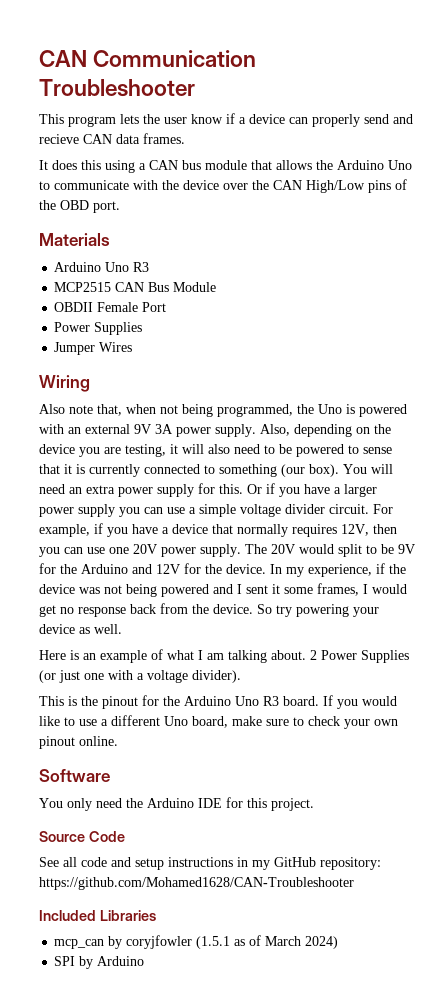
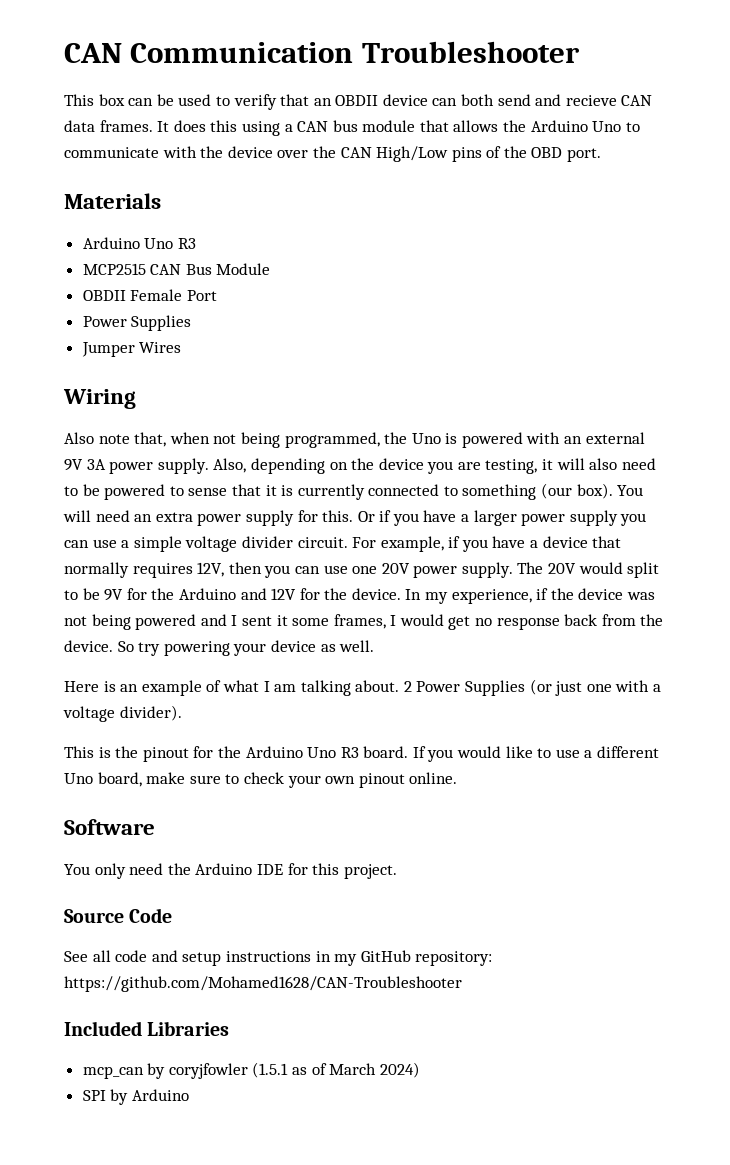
- This program lets the user know if a device can properly send and recieve CAN data frames.
- It does this using a CAN bus module that allows the Arduino Uno to communicate with the device over the CAN High/Low pins of the OBD port.
+ This box can be used to verify that an OBDII device can both send and recieve CAN data frames. It does this using a CAN bus module that allows the Arduino Uno to communicate with the device over the CAN High/Low pins of the OBD port.

